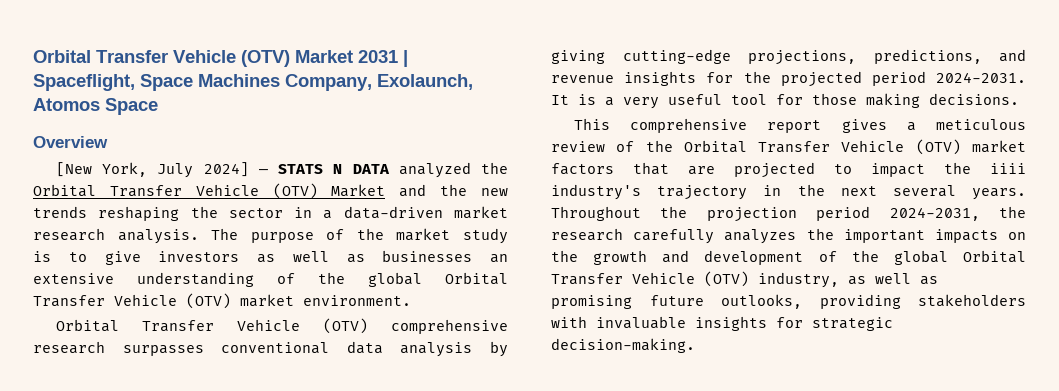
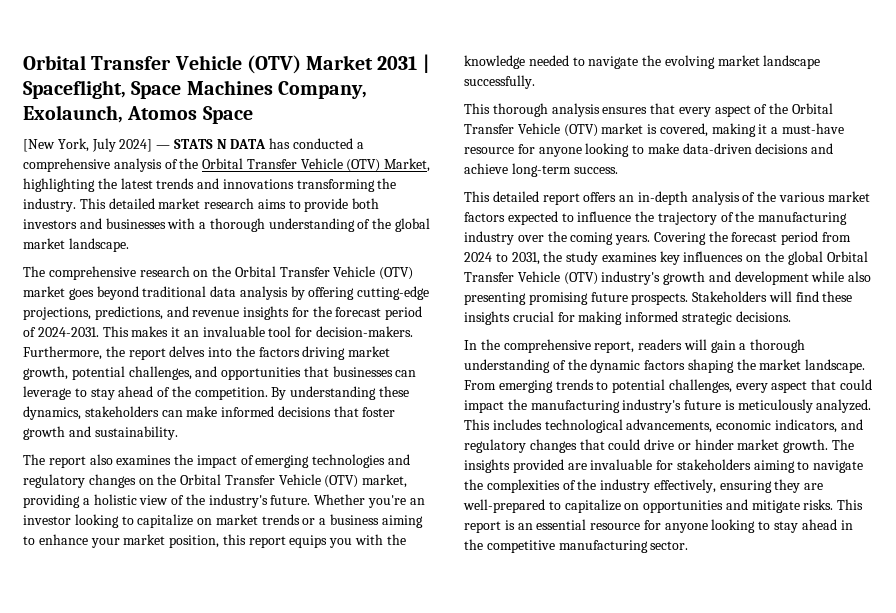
- Overview
- [New York, July 2024] — STATS N DATA analyzed the Orbital Transfer Vehicle (OTV) Market and the new trends reshaping the sector in a data-driven market research analysis. The purpose of the market study is to give investors as well as businesses an extensive understanding of the global Orbital Transfer Vehicle (OTV) market environment.
- Orbital Transfer Vehicle (OTV) comprehensive research surpasses conventional data analysis by giving cutting-edge projections, predictions, and revenue insights for the projected period 2024-2031. It is a very useful tool for those making decisions.
- This comprehensive report gives a meticulous review of the Orbital Transfer Vehicle (OTV) market factors that are projected to impact the iiii industry's trajectory in the next several years. Throughout the projection period 2024-2031, the research carefully analyzes the important impacts on the growth and development of the global Orbital Transfer Vehicle (OTV) industry, as well as promising future outlooks, providing stakeholders with invaluable insights for strategic decision-making.
+ [New York, July 2024] — STATS N DATA has conducted a comprehensive analysis of the Orbital Transfer Vehicle (OTV) Market, highlighting the latest trends and innovations transforming the industry. This detailed market research aims to provide both investors and businesses with a thorough understanding of the global market landscape.
+ The comprehensive research on the Orbital Transfer Vehicle (OTV) market goes beyond traditional data analysis by offering cutting-edge projections, predictions, and revenue insights for the forecast period of 2024-2031. This makes it an invaluable tool for decision-makers. Furthermore, the report delves into the factors driving market growth, potential challenges, and opportunities that businesses can leverage to stay ahead of the competition. By understanding these dynamics, stakeholders can make informed decisions that foster growth and sustainability.
+ The report also examines the impact of emerging technologies and regulatory changes on the Orbital Transfer Vehicle (OTV) market, providing a holistic view of the industry's future. Whether you're an investor looking to capitalize on market trends or a business aiming to enhance your market position, this report equips you with the knowledge needed to navigate the evolving market landscape successfully.
+ This thorough analysis ensures that every aspect of the Orbital Transfer Vehicle (OTV) market is covered, making it a must-have resource for anyone looking to make data-driven decisions and achieve long-term success.
+ This detailed report offers an in-depth analysis of the various market factors expected to influence the trajectory of the manufacturing industry over the coming years. Covering the forecast period from 2024 to 2031, the study examines key influences on the global Orbital Transfer Vehicle (OTV) industry's growth and development while also presenting promising future prospects. Stakeholders will find these insights crucial for making informed strategic decisions.
+ In the comprehensive report, readers will gain a thorough understanding of the dynamic factors shaping the market landscape. From emerging trends to potential challenges, every aspect that could impact the manufacturing industry's future is meticulously analyzed. This includes technological advancements, economic indicators, and regulatory changes that could drive or hinder market growth. The insights provided are invaluable for stakeholders aiming to navigate the complexities of the industry effectively, ensuring they are well-prepared to capitalize on opportunities and mitigate risks. This report is an essential resource for anyone looking to stay ahead in the competitive manufacturing sector.

